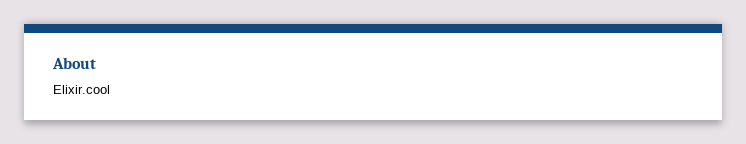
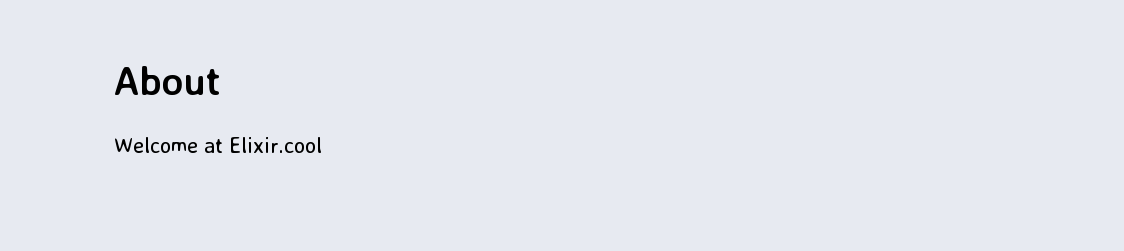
- Elixir.cool
+ Welcome at Elixir.cool

